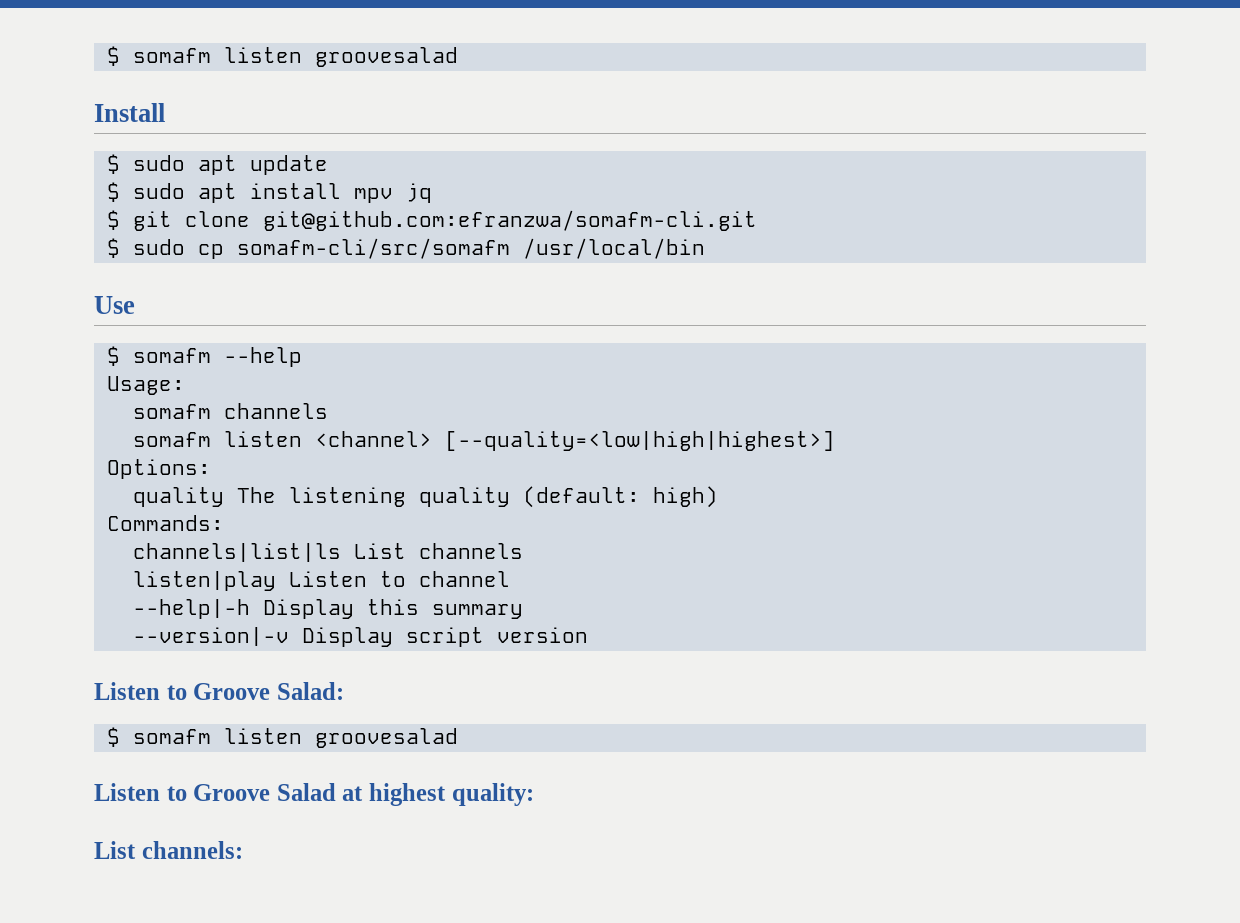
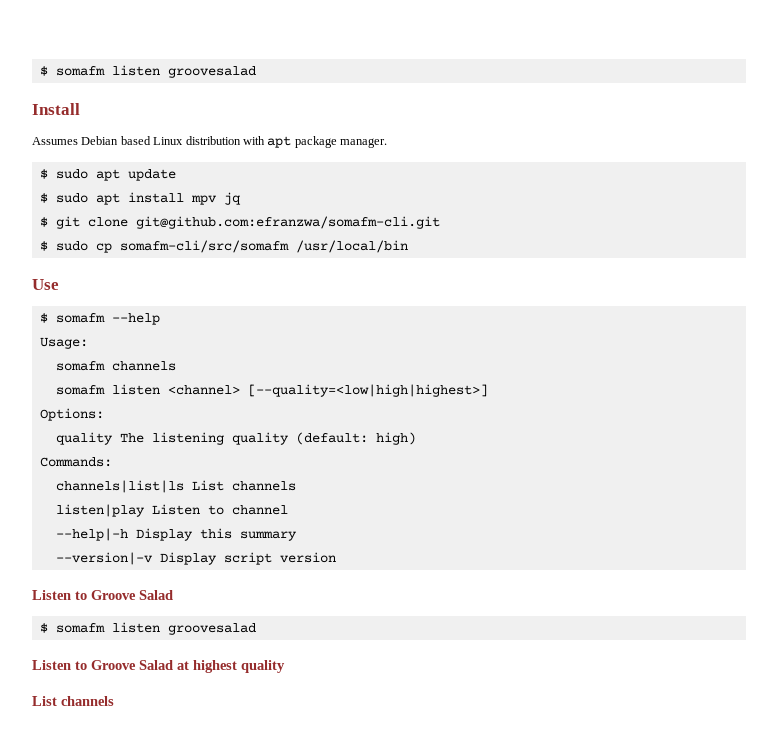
+ Assumes Debian based Linux distribution with apt package manager.
  --version|-v Display script version
- Listen to Groove Salad:
+ Listen to Groove Salad
- Listen to Groove Salad at highest quality:
- List channels:
+ Listen to Groove Salad at highest quality
+ List channels

